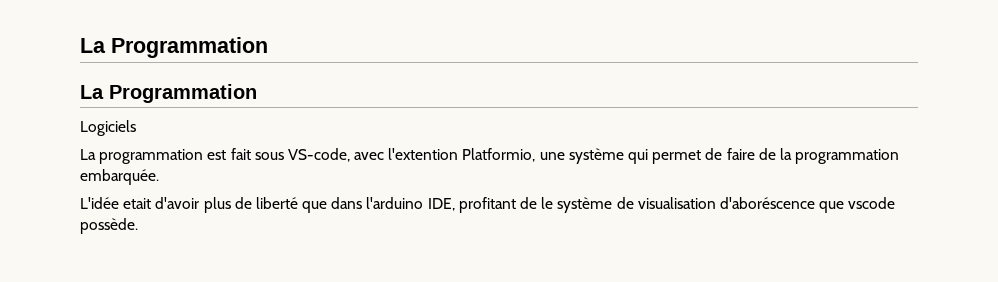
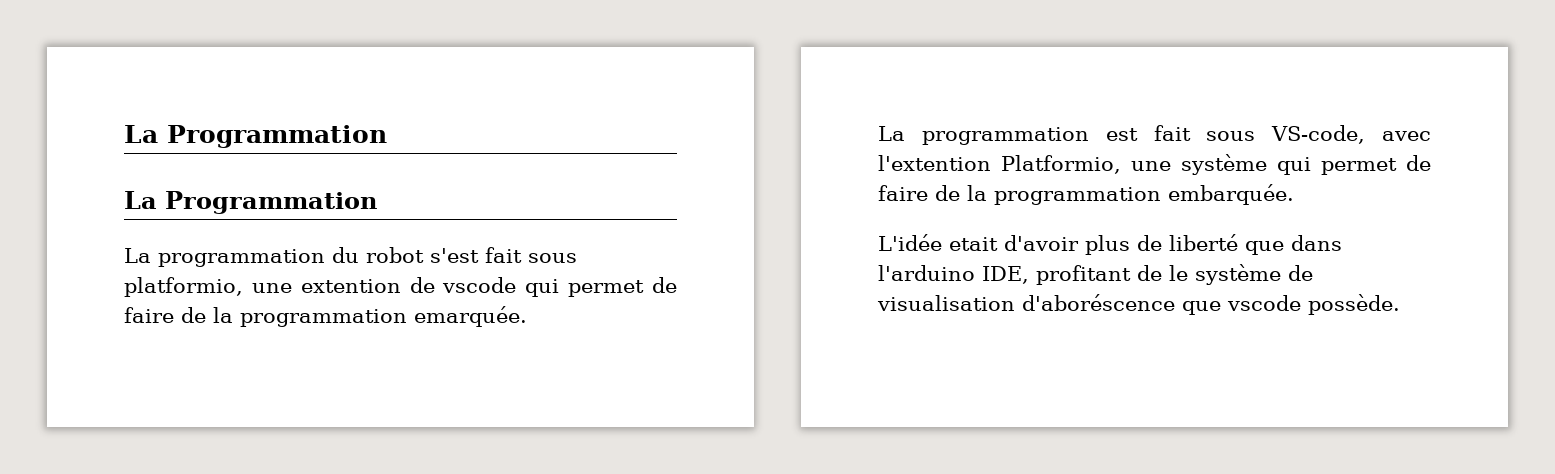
- Logiciels
+ La programmation du robot s'est fait sous platformio, une extention de vscode qui permet de faire de la programmation emarquée.

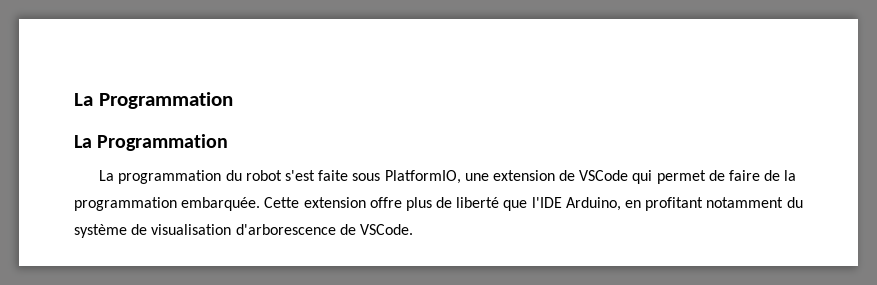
- La programmation du robot s'est fait sous platformio, une extention de vscode qui permet de faire de la programmation emarquée.
- La programmation est fait sous VS-code, avec l'extention Platformio, une système qui permet de faire de la programmation embarquée.
- L'idée etait d'avoir plus de liberté que dans l'arduino IDE, profitant de le système de visualisation d'aboréscence que vscode possède.
+ La programmation du robot s'est faite sous PlatformIO, une extension de VSCode qui permet de faire de la programmation embarquée. Cette extension offre plus de liberté que l'IDE Arduino, en profitant notamment du système de visualisation d'arborescence de VSCode.

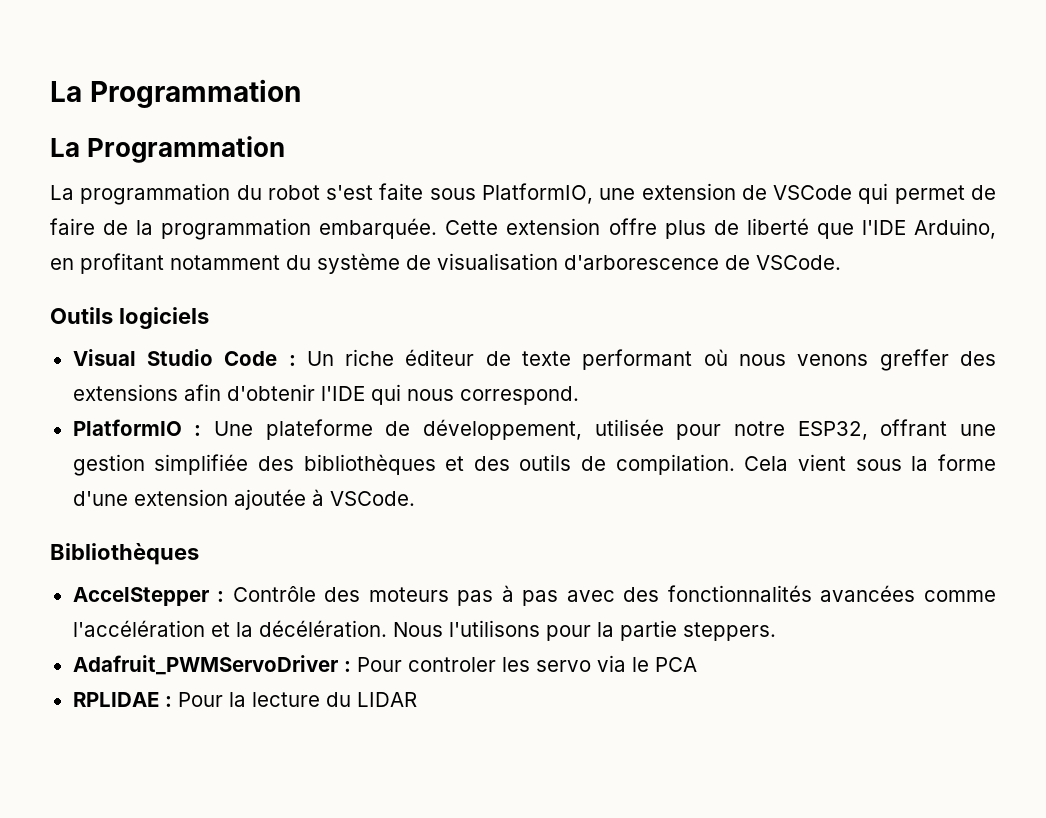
+ Outils logiciels
+ Visual Studio Code : Un riche éditeur de texte performant où nous venons greffer des extensions afin d'obtenir l'IDE qui nous correspond.
+ PlatformIO : Une plateforme de développement, utilisée pour notre ESP32, offrant une gestion simplifiée des bibliothèques et des outils de compilation. Cela vient sous la forme d'une extension ajoutée à VSCode.
+ Bibliothèques
+ AccelStepper : Contrôle des moteurs pas à pas avec des fonctionnalités avancées comme l'accélération et la décélération. Nous l'utilisons pour la partie steppers.
+ Adafruit_PWMServoDriver : Pour controler les servo via le PCA
+ RPLIDAE : Pour la lecture du LIDAR

